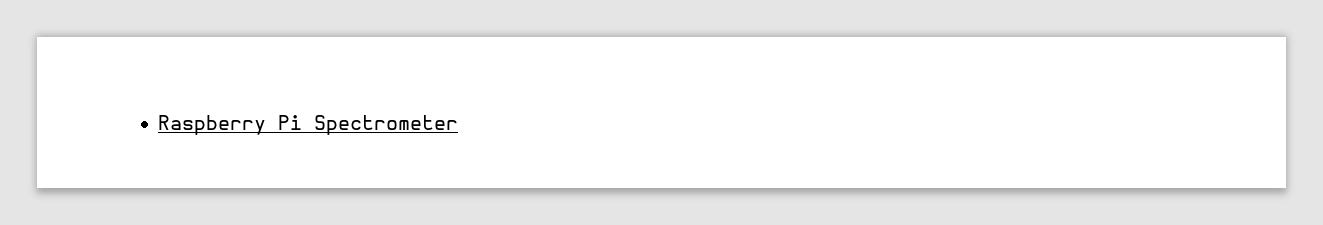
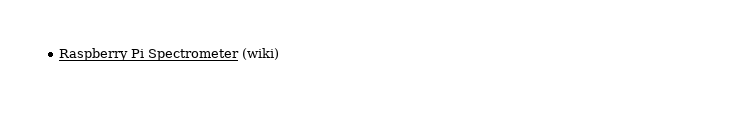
- Raspberry Pi Spectrometer
+ Raspberry Pi Spectrometer (wiki)

